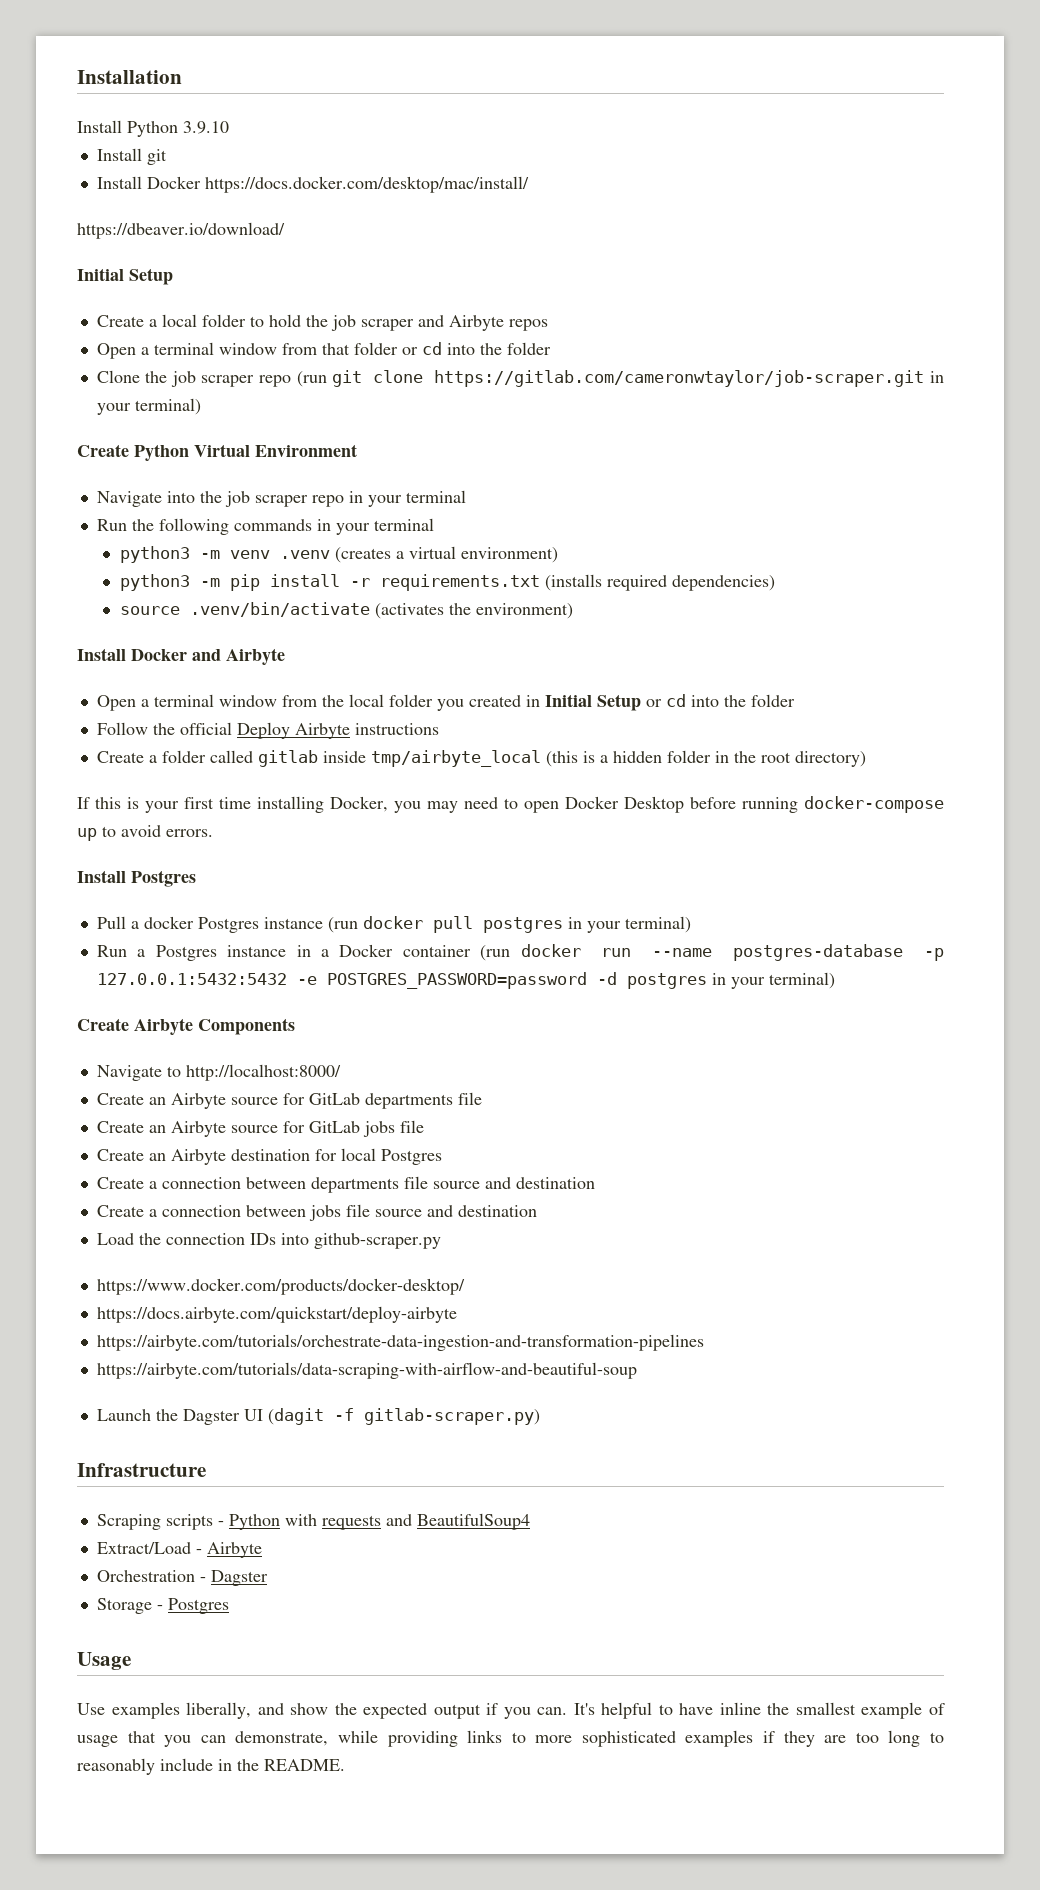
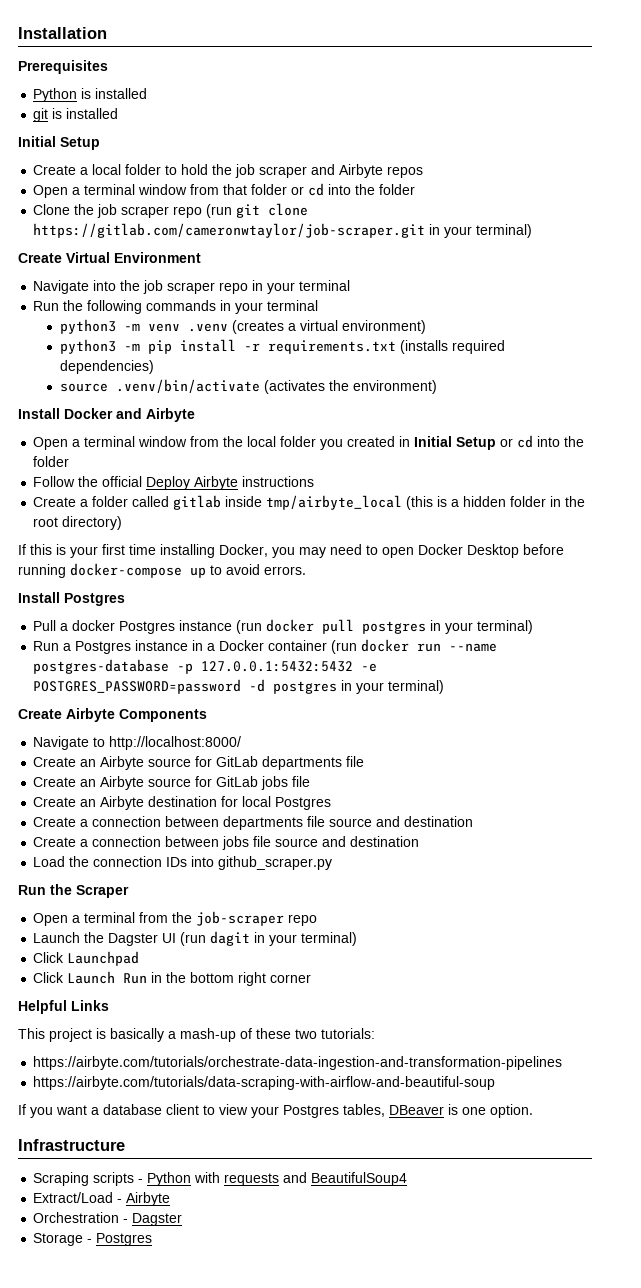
- Install Python 3.9.10
- Install git
- Install Docker https://docs.docker.com/desktop/mac/install/
- https://dbeaver.io/download/
+ Prerequisites
+ Python is installed
+ git is installed
- Create Python Virtual Environment
+ Create Virtual Environment
- Load the connection IDs into github-scraper.py
- https://www.docker.com/products/docker-desktop/
- https://docs.airbyte.com/quickstart/deploy-airbyte
+ Load the connection IDs into github_scraper.py
+ Run the Scraper
+ Open a terminal from the job-scraper repo
+ Launch the Dagster UI (run dagit in your terminal)
+ Click Launchpad
+ Click Launch Run in the bottom right corner
+ Helpful Links
+ This project is basically a mash-up of these two tutorials:
  https://airbyte.com/tutorials/orchestrate-data-ingestion-and-transformation-pipelines
  https://airbyte.com/tutorials/data-scraping-with-airflow-and-beautiful-soup
- Launch the Dagster UI (dagit -f gitlab-scraper.py)
+ If you want a database client to view your Postgres tables, DBeaver is one option.
- Usage
- Use examples liberally, and show the expected output if you can. It's helpful to have inline the smallest example of usage that you can demonstrate, while providing links to more sophisticated examples if they are too long to reasonably include in the README.

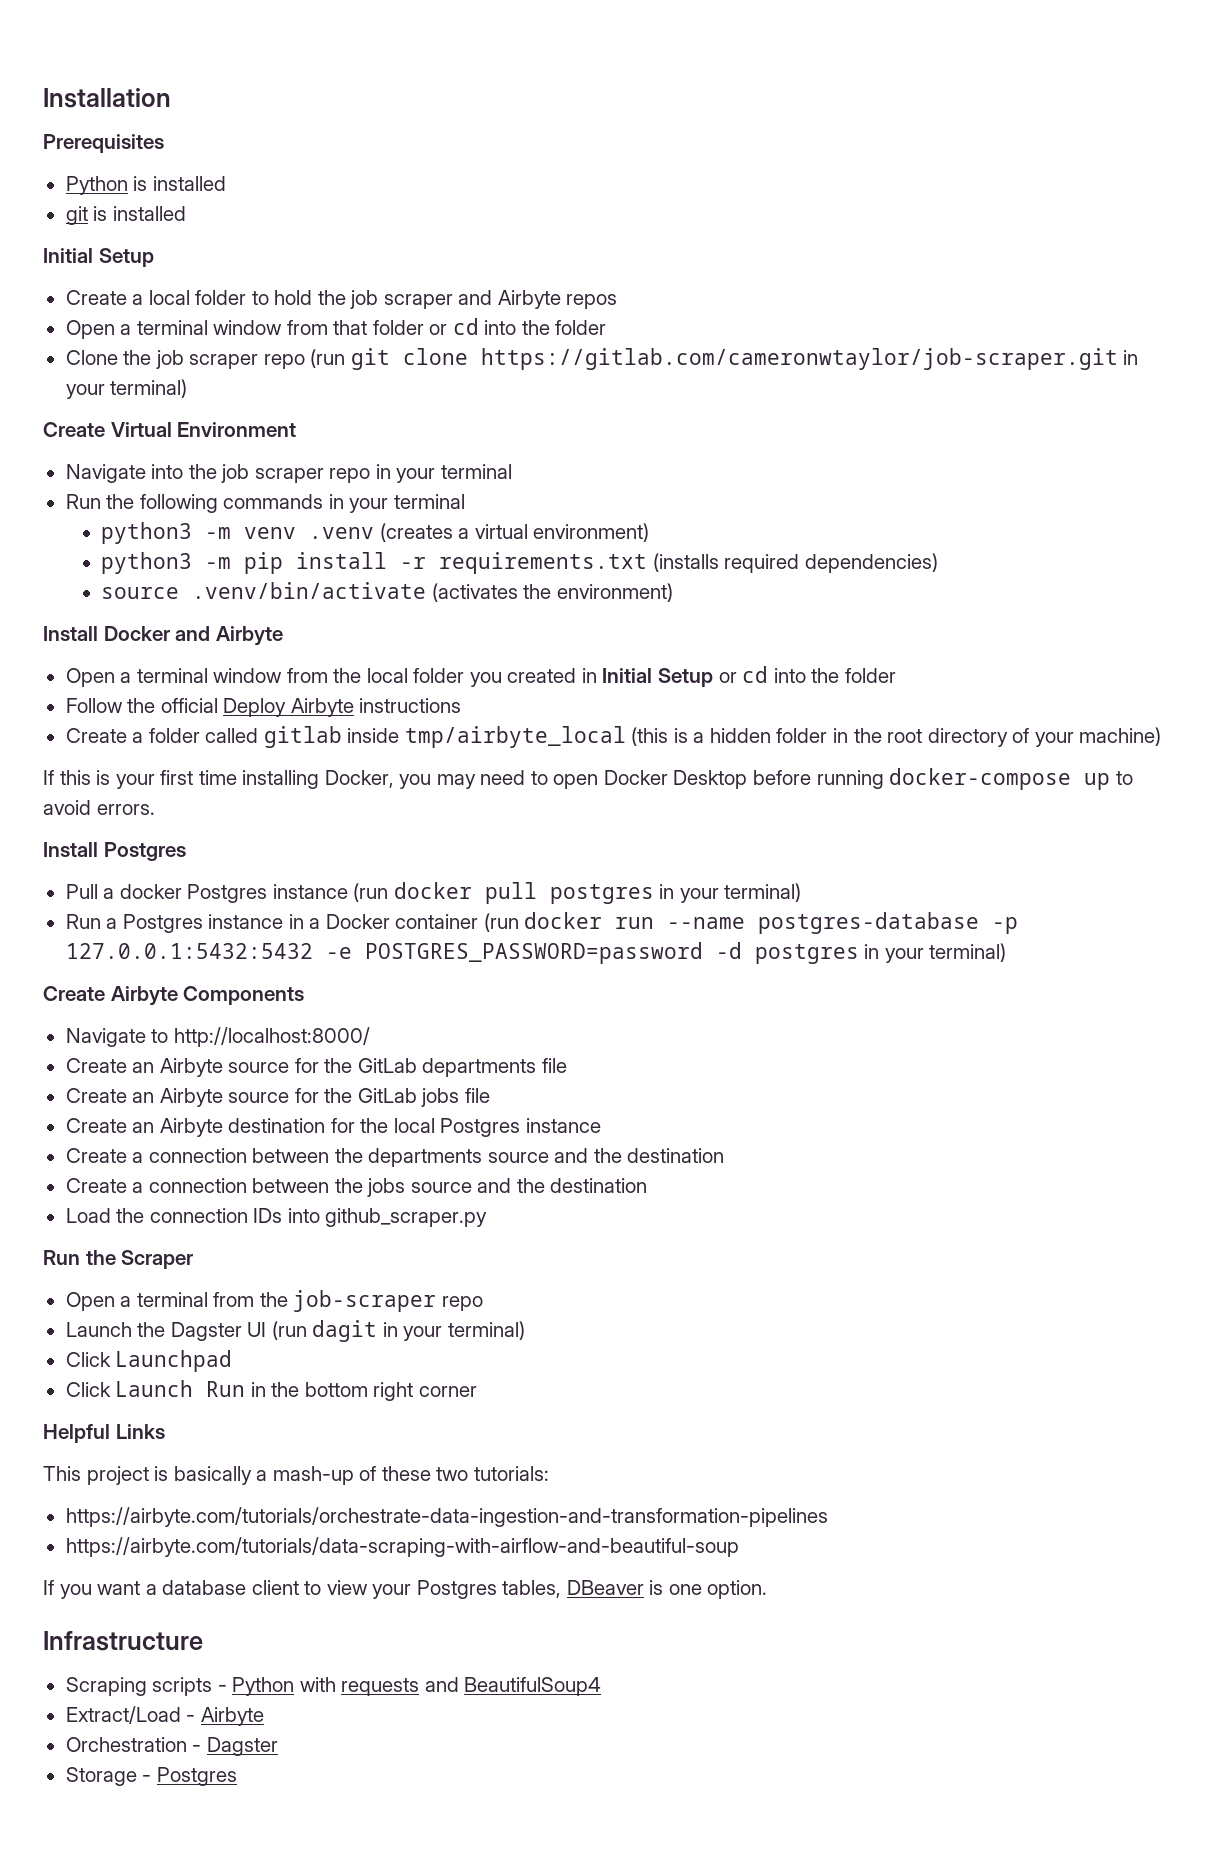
- Create a folder called gitlab inside tmp/airbyte_local (this is a hidden folder in the root directory)
+ Create a folder called gitlab inside tmp/airbyte_local (this is a hidden folder in the root directory of your machine)
- Create an Airbyte source for GitLab departments file
+ Create an Airbyte source for the GitLab departments file
- Create an Airbyte source for GitLab jobs file
+ Create an Airbyte source for the GitLab jobs file
- Create an Airbyte destination for local Postgres
- Create a connection between departments file source and destination
+ Create an Airbyte destination for the local Postgres instance
+ Create a connection between the departments source and the destination
- Create a connection between jobs file source and destination
+ Create a connection between the jobs source and the destination

